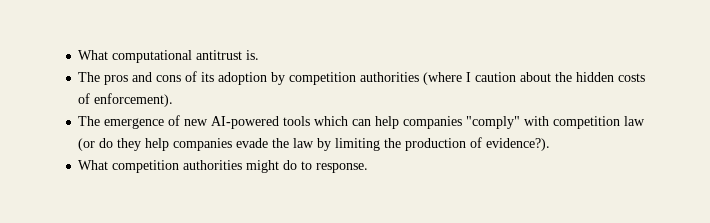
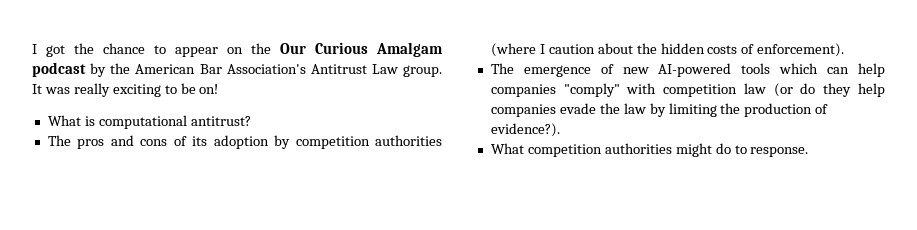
- What computational antitrust is.
+ I got the chance to appear on the Our Curious Amalgam podcast by the American Bar Association's Antitrust Law group. It was really exciting to be on!
+ What is computational antitrust?

